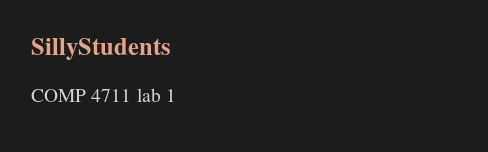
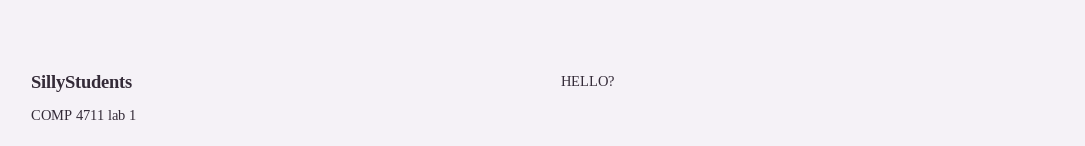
+ HELLO?

